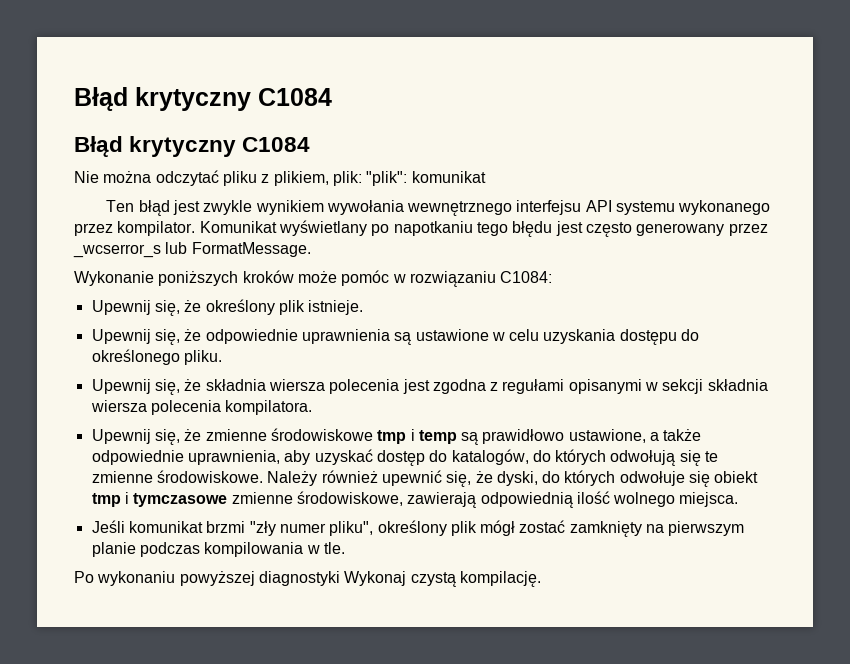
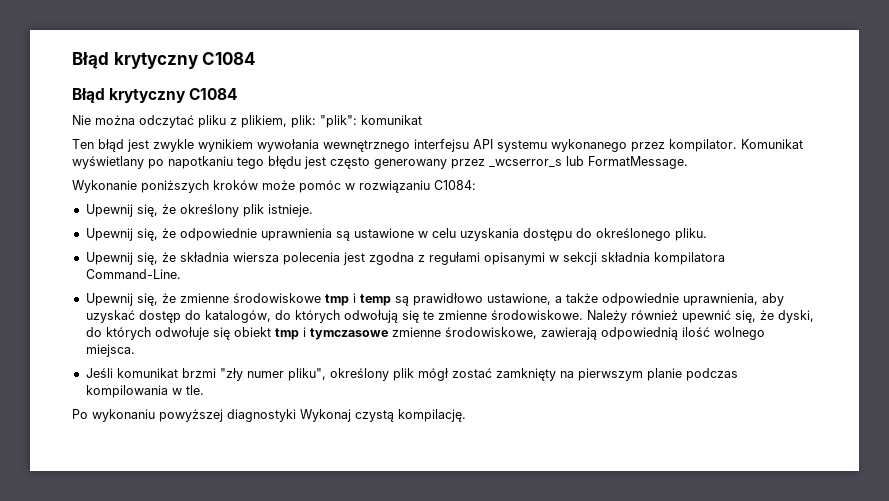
- Upewnij się, że składnia wiersza polecenia jest zgodna z regułami opisanymi w sekcji składnia wiersza polecenia kompilatora.
+ Upewnij się, że składnia wiersza polecenia jest zgodna z regułami opisanymi w sekcji składnia kompilatora Command-Line.

